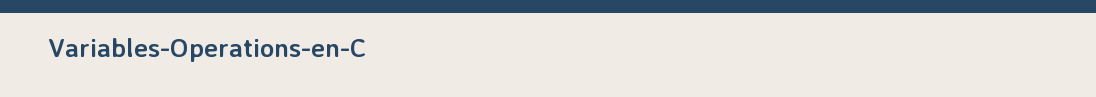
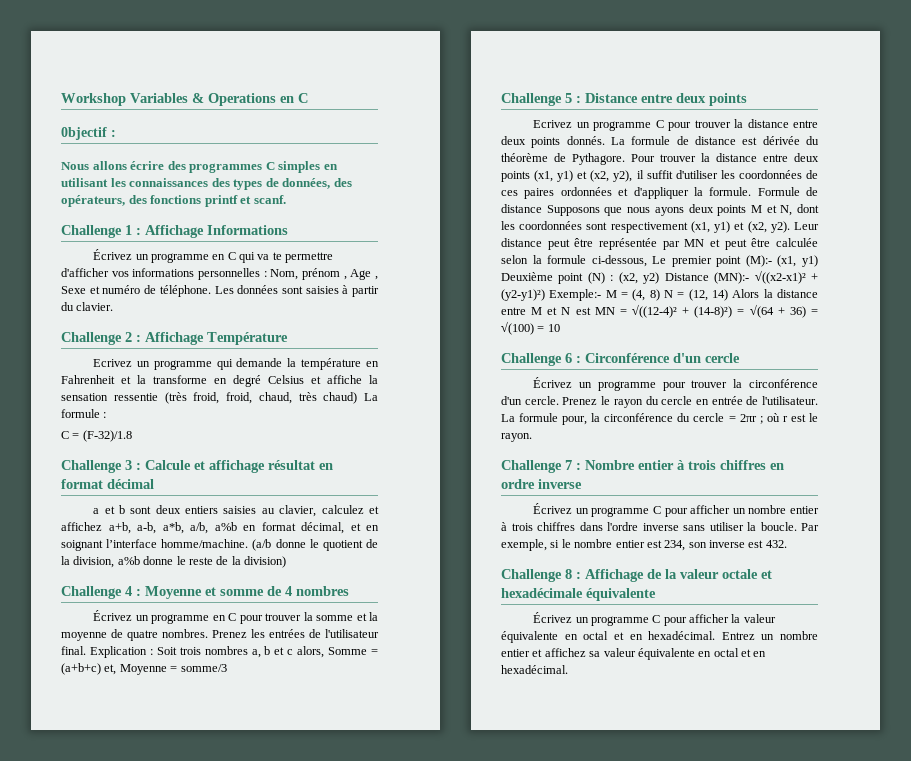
- Variables-Operations-en-C
+ Workshop Variables & Operations en C
+ 0bjectif :
+ Nous allons écrire des programmes C simples en utilisant les connaissances des types de données, des opérateurs, des fonctions printf et scanf.
+ Challenge 1 : Affichage Informations
+ Écrivez un programme en C qui va te permettre d'afficher vos informations personnelles : Nom, prénom , Age , Sexe et numéro de téléphone. Les données sont saisies à partir du clavier.
+ Challenge 2 : Affichage Température
+ Ecrivez un programme qui demande la température en Fahrenheit et la transforme en degré Celsius et affiche la sensation ressentie (très froid, froid, chaud, très chaud) La formule :
+ C = (F-32)/1.8
+ Challenge 3 : Calcule et affichage résultat en format décimal
+ a et b sont deux entiers saisies au clavier, calculez et affichez a+b, a-b, a*b, a/b, a%b en format décimal, et en soignant l’interface homme/machine. (a/b donne le quotient de la division, a%b donne le reste de la division)
+ Challenge 4 : Moyenne et somme de 4 nombres
+ Écrivez un programme en C pour trouver la somme et la moyenne de quatre nombres. Prenez les entrées de l'utilisateur final. Explication : Soit trois nombres a, b et c alors, Somme = (a+b+c) et, Moyenne = somme/3
+ Challenge 5 : Distance entre deux points
+ Ecrivez un programme C pour trouver la distance entre deux points donnés. La formule de distance est dérivée du théorème de Pythagore. Pour trouver la distance entre deux points (x1, y1) et (x2, y2), il suffit d'utiliser les coordonnées de ces paires ordonnées et d'appliquer la formule. Formule de distance Supposons que nous ayons deux points M et N, dont les coordonnées sont respectivement (x1, y1) et (x2, y2). Leur distance peut être représentée par MN et peut être calculée selon la formule ci-dessous, Le premier point (M):- (x1, y1) Deuxième point (N) : (x2, y2) Distance (MN):- √((x2-x1)² + (y2-y1)²) Exemple:- M = (4, 8) N = (12, 14) Alors la distance entre M et N est MN = √((12-4)² + (14-8)²) = √(64 + 36) = √(100) = 10
+ Challenge 6 : Circonférence d'un cercle
+ Écrivez un programme pour trouver la circonférence d'un cercle. Prenez le rayon du cercle en entrée de l'utilisateur. La formule pour, la circonférence du cercle = 2πr ; où r est le rayon.
+ Challenge 7 : Nombre entier à trois chiffres en ordre inverse
+ Écrivez un programme C pour afficher un nombre entier à trois chiffres dans l'ordre inverse sans utiliser la boucle. Par exemple, si le nombre entier est 234, son inverse est 432.
+ Challenge 8 : Affichage de la valeur octale et hexadécimale équivalente
+ Écrivez un programme C pour afficher la valeur équivalente en octal et en hexadécimal. Entrez un nombre entier et affichez sa valeur équivalente en octal et en hexadécimal.

